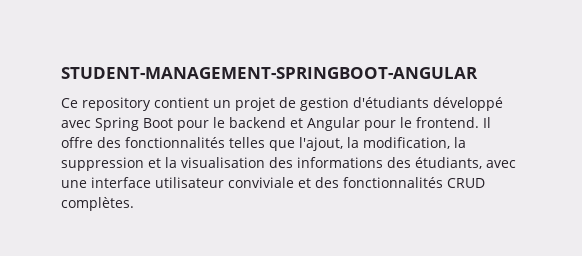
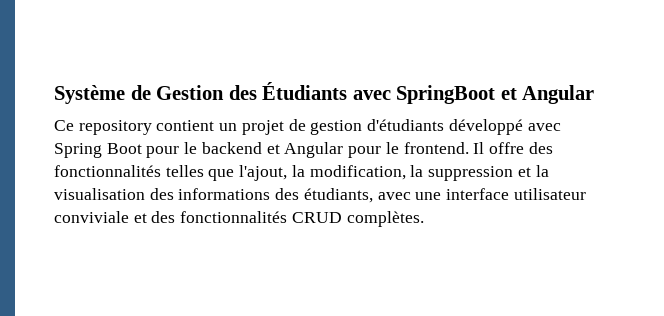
- STUDENT-MANAGEMENT-SPRINGBOOT-ANGULAR
+ Système de Gestion des Étudiants avec SpringBoot et Angular

